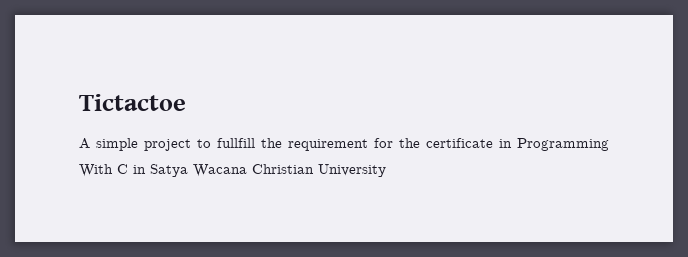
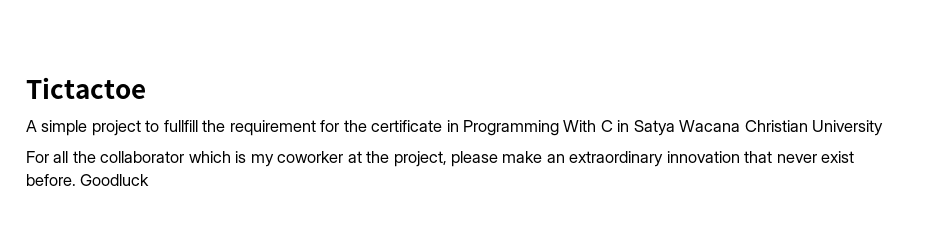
+ For all the collaborator which is my coworker at the project, please make an extraordinary innovation that never exist before. Goodluck

